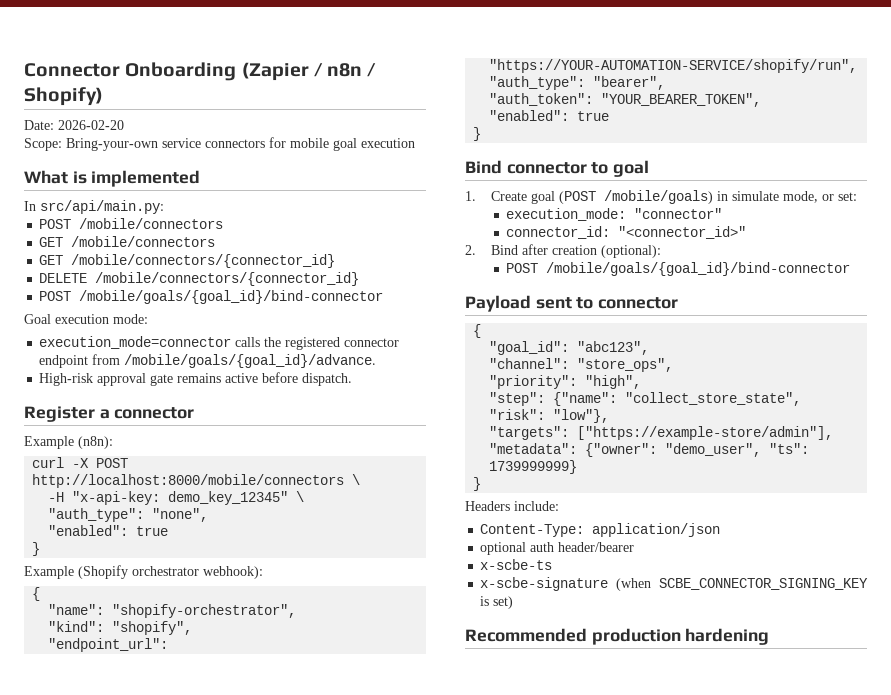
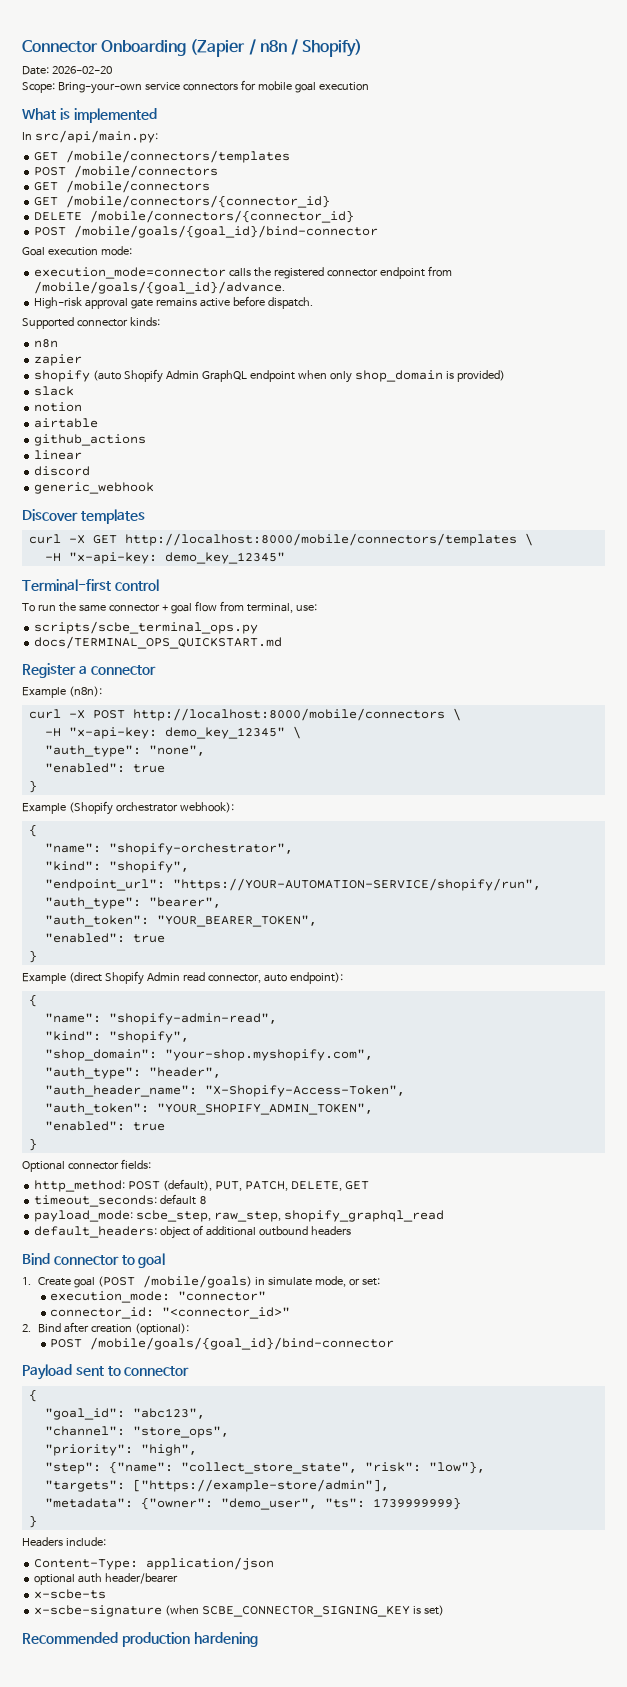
+ GET /mobile/connectors/templates
+ Supported connector kinds:
+ n8n
+ zapier
+ shopify (auto Shopify Admin GraphQL endpoint when only shop_domain is provided)
+ slack
+ notion
+ airtable
+ github_actions
+ linear
+ discord
+ generic_webhook
+ Discover templates
+ curl -X GET http://localhost:8000/mobile/connectors/templates \
+ -H "x-api-key: demo_key_12345"
+ Terminal-first control
+ To run the same connector + goal flow from terminal, use:
+ scripts/scbe_terminal_ops.py
+ docs/TERMINAL_OPS_QUICKSTART.md
+ Example (direct Shopify Admin read connector, auto endpoint):
+ {
+ "name": "shopify-admin-read",
+ "kind": "shopify",
+ "shop_domain": "your-shop.myshopify.com",
+ "auth_type": "header",
+ "auth_header_name": "X-Shopify-Access-Token",
+ "auth_token": "YOUR_SHOPIFY_ADMIN_TOKEN",
+ "enabled": true
+ }
+ Optional connector fields:
+ http_method: POST (default), PUT, PATCH, DELETE, GET
+ timeout_seconds: default 8
+ payload_mode: scbe_step, raw_step, shopify_graphql_read
+ default_headers: object of additional outbound headers

